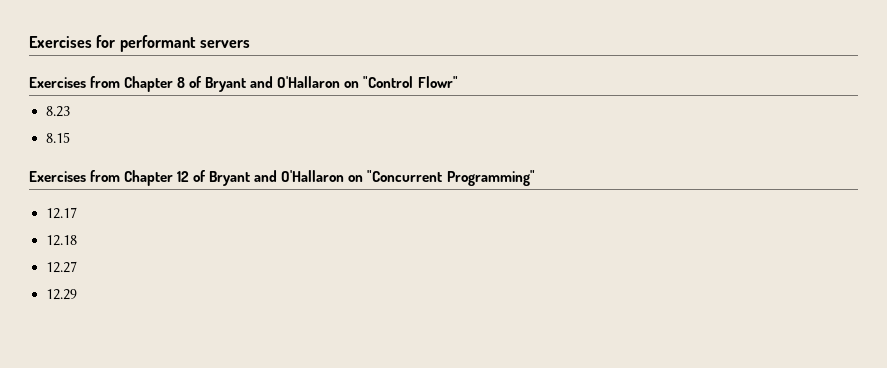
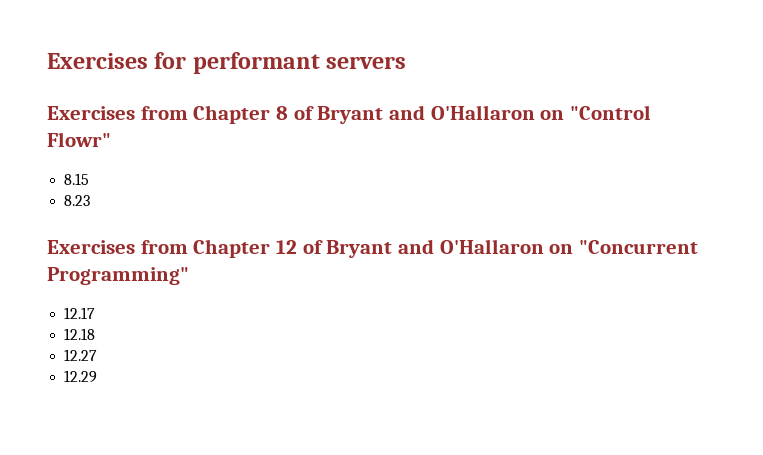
+ 8.15
- 8.15

